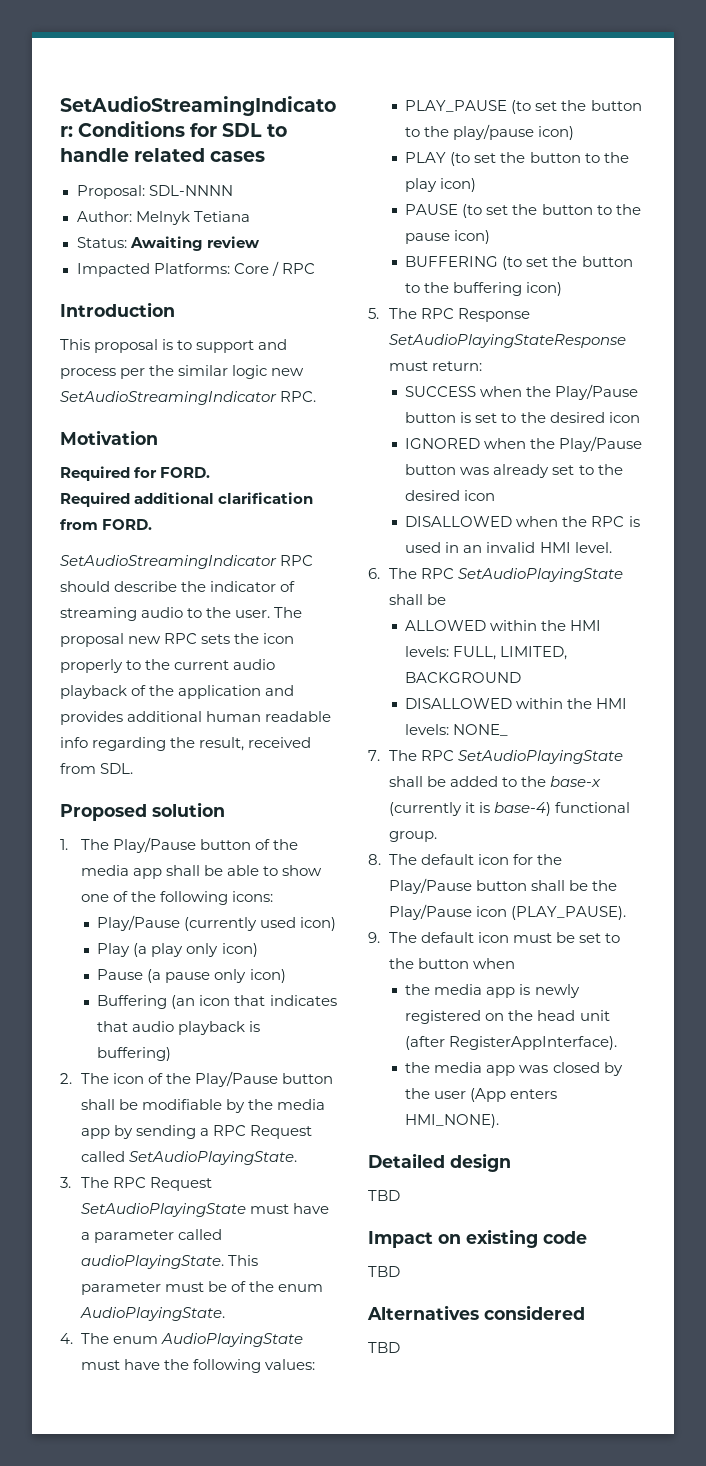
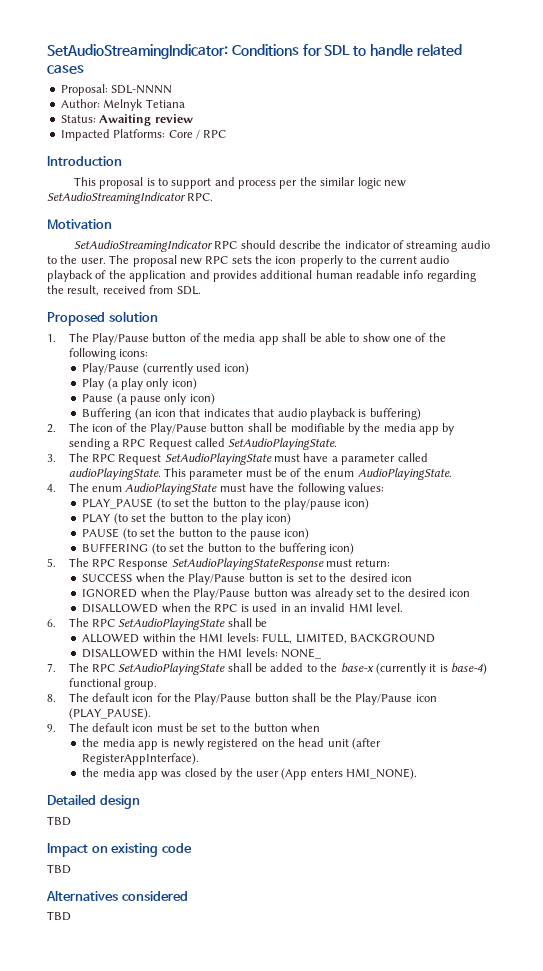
- Required for FORD.
- Required additional clarification from FORD.

